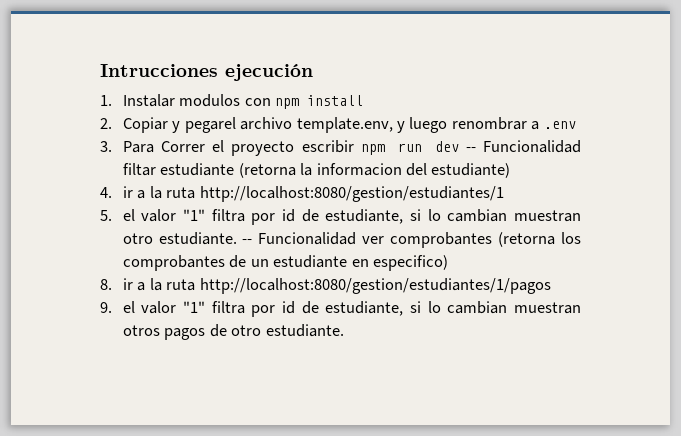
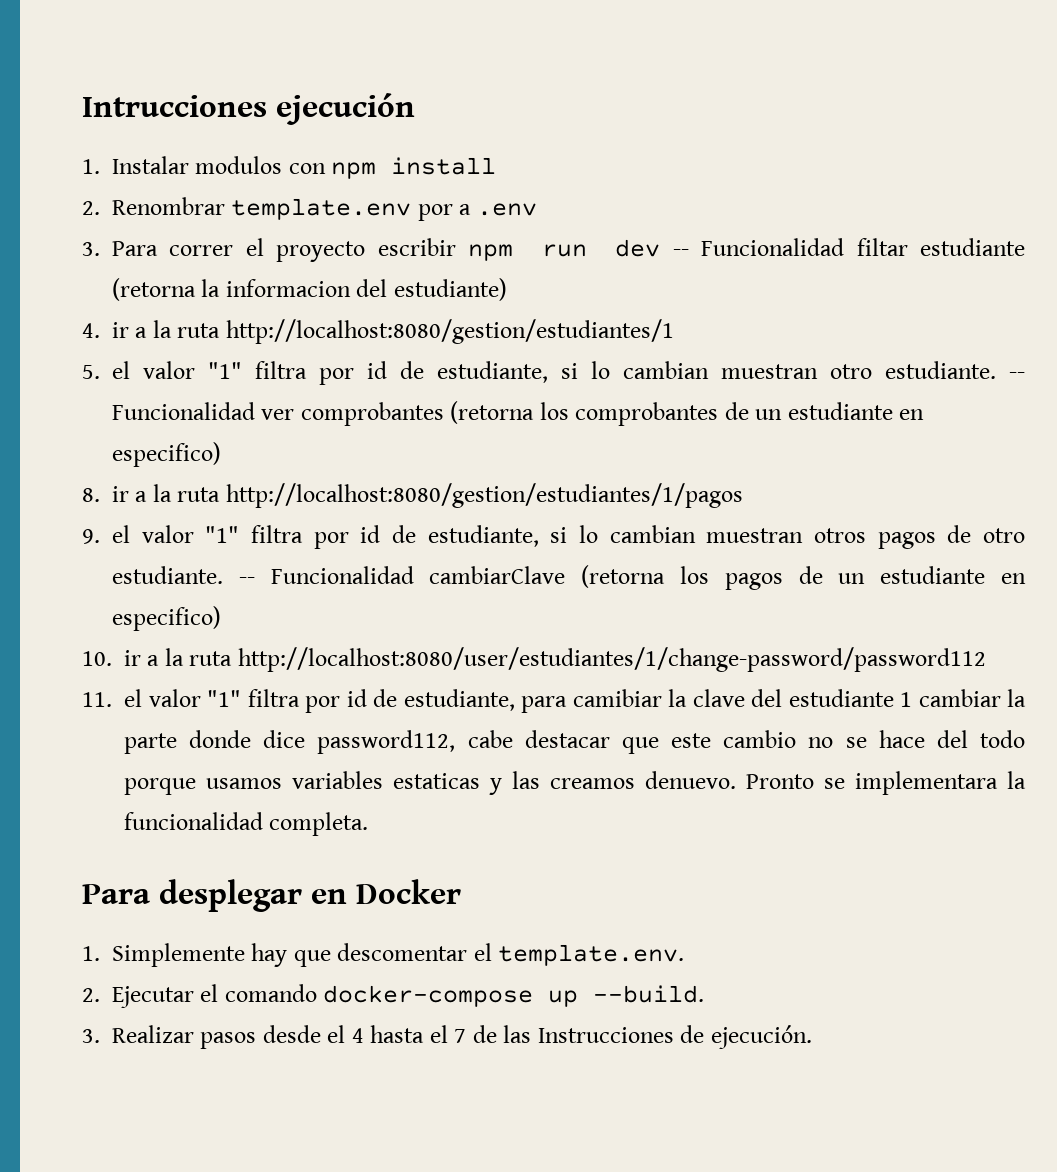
- 2. Copiar y pegarel archivo template.env, y luego renombrar a .env
+ 2. Renombrar template.env por a .env
- 3. Para Correr el proyecto escribir npm run dev -- Funcionalidad filtar estudiante (retorna la informacion del estudiante)
+ 3. Para correr el proyecto escribir npm run dev -- Funcionalidad filtar estudiante (retorna la informacion del estudiante)
+ -- Funcionalidad cambiarClave (retorna los pagos de un estudiante en especifico)
+ 10. ir a la ruta http://localhost:8080/user/estudiantes/1/change-password/password112
+ 11. el valor "1" filtra por id de estudiante, para camibiar la clave del estudiante 1 cambiar la parte donde dice password112, cabe destacar que este cambio no se hace del todo porque usamos variables estaticas y las creamos denuevo. Pronto se implementara la funcionalidad completa.
+ Para desplegar en Docker
+ 1. Simplemente hay que descomentar el template.env.
+ 2. Ejecutar el comando docker-compose up --build.
+ 3. Realizar pasos desde el 4 hasta el 7 de las Instrucciones de ejecución.

